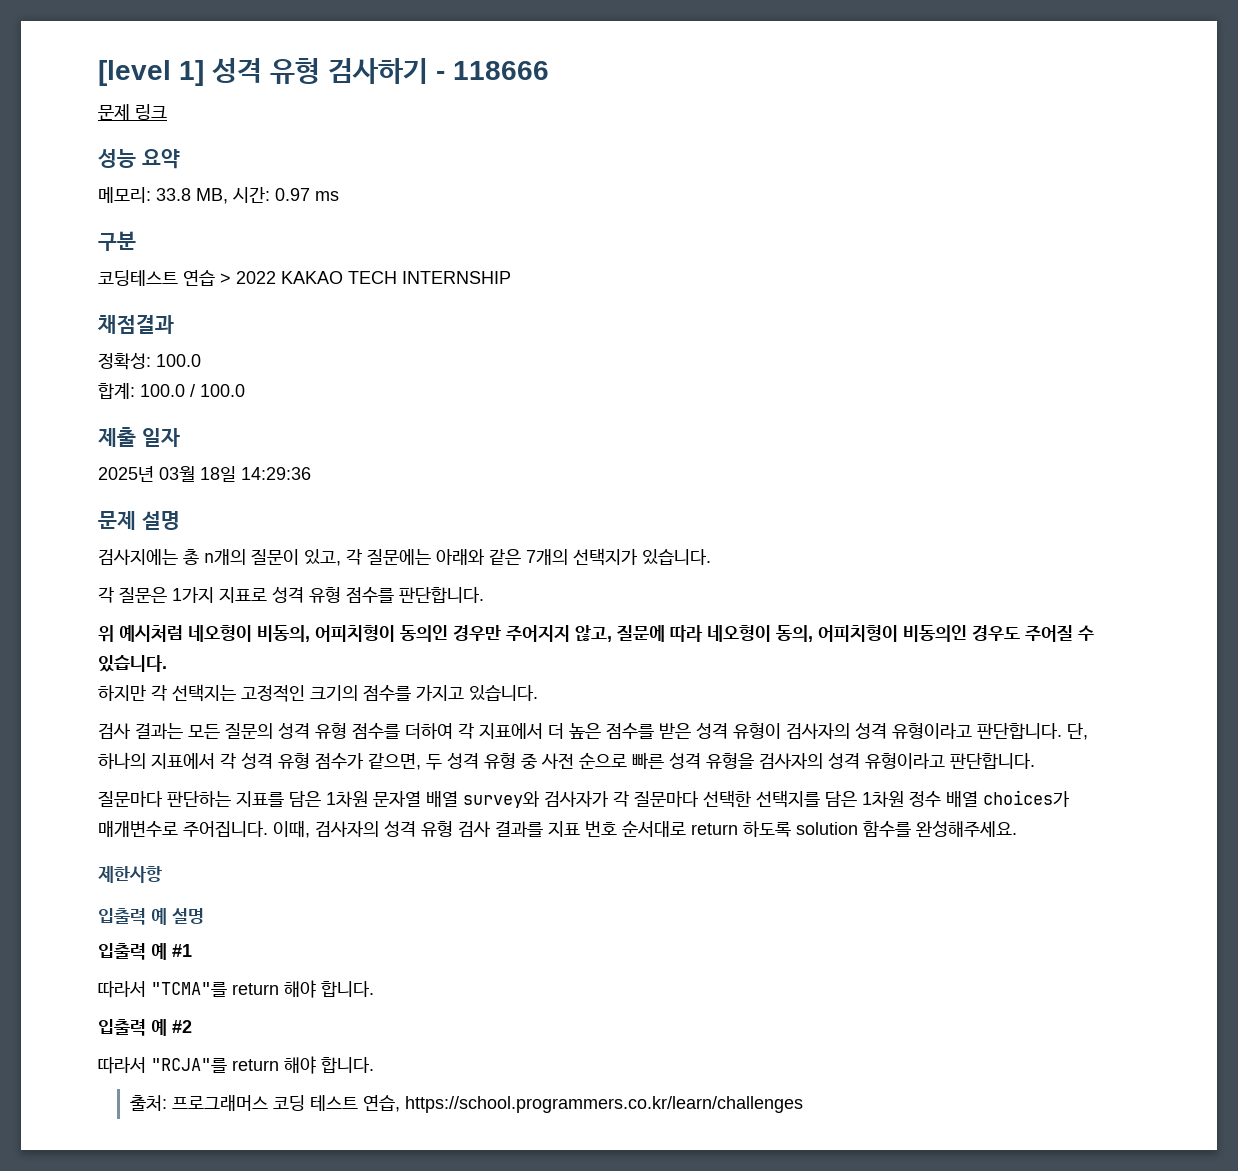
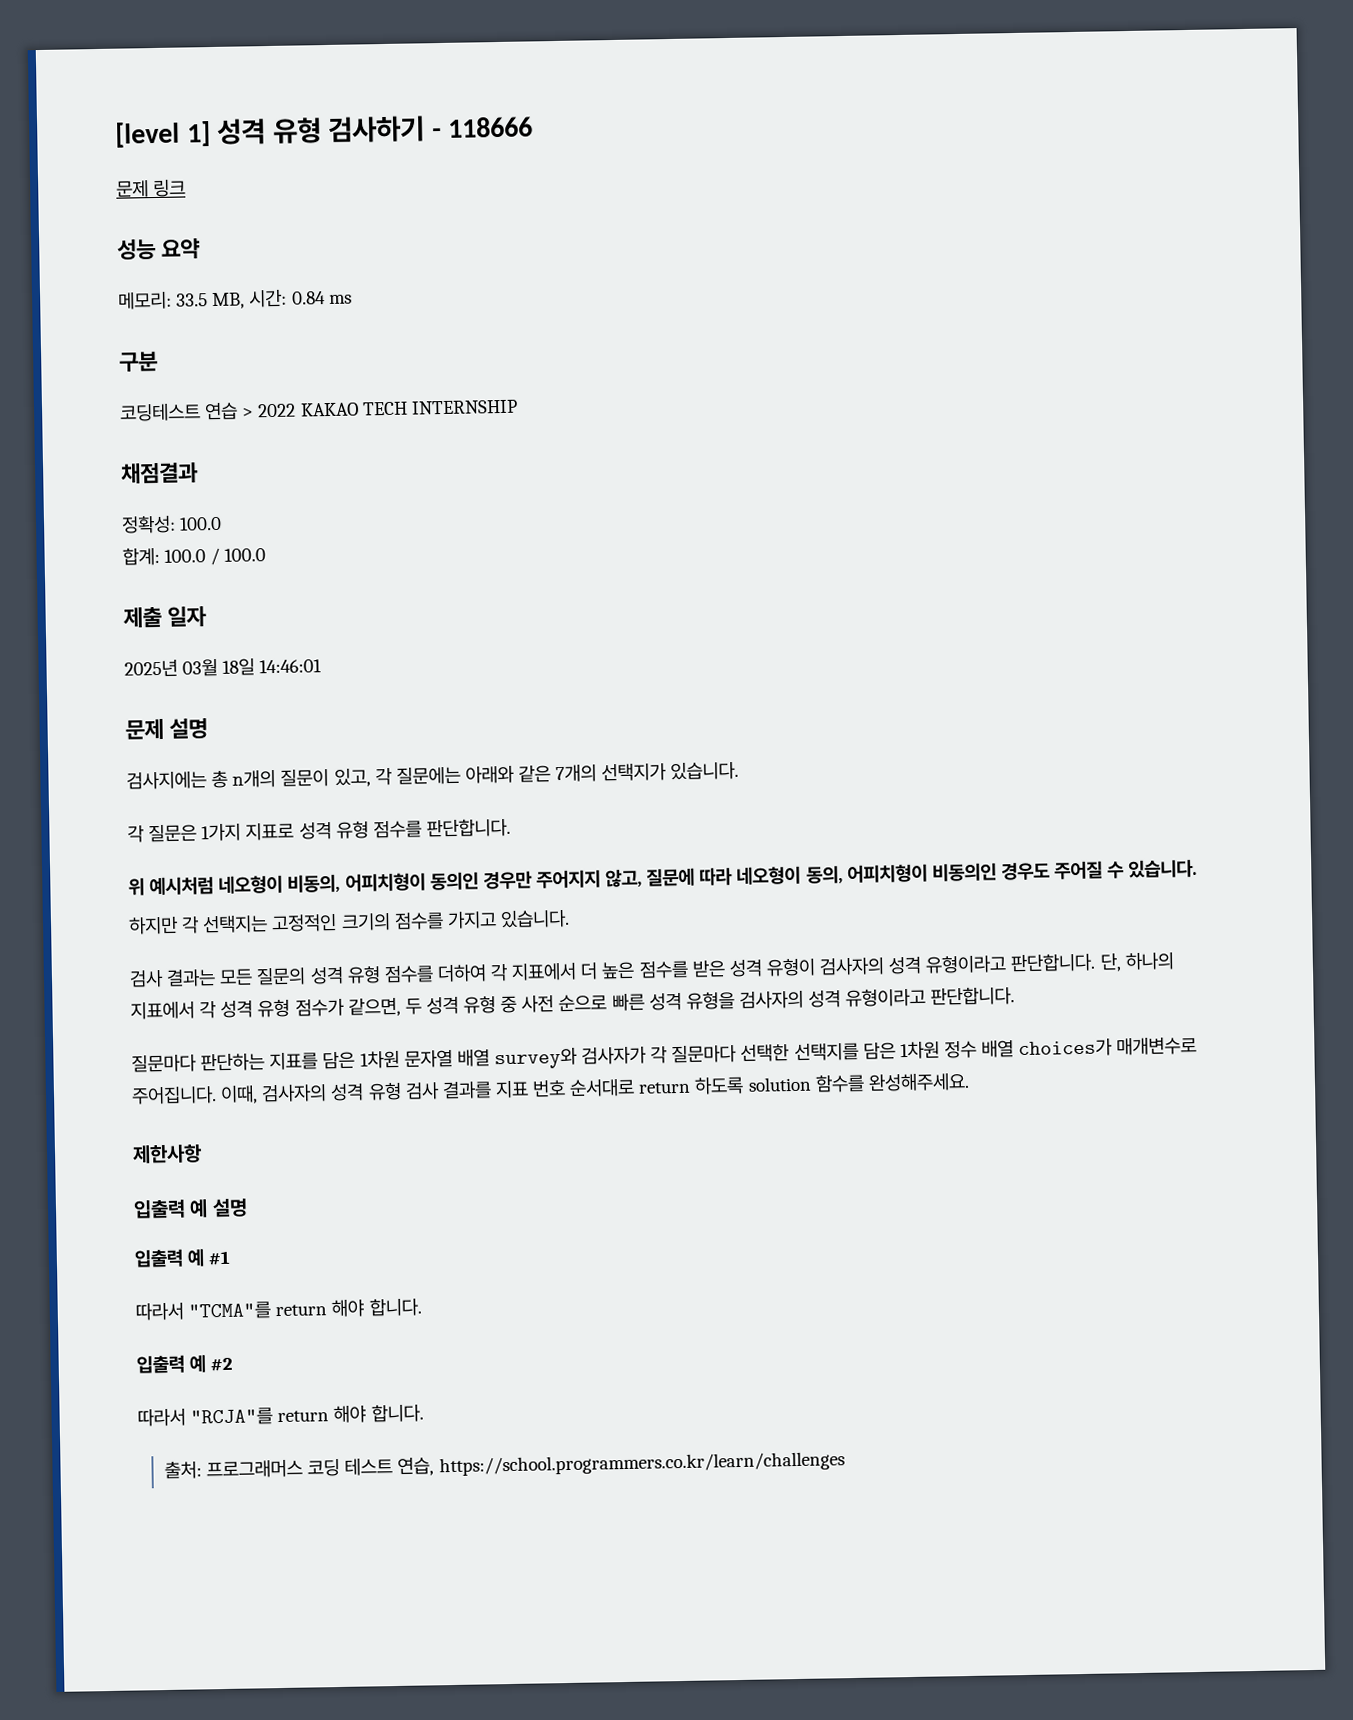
- 메모리: 33.8 MB, 시간: 0.97 ms
+ 메모리: 33.5 MB, 시간: 0.84 ms
- 2025년 03월 18일 14:29:36
+ 2025년 03월 18일 14:46:01

